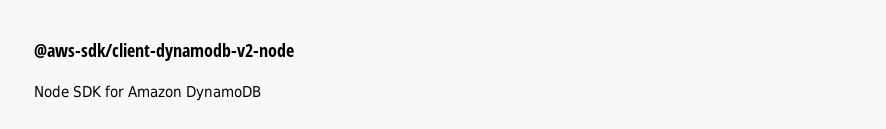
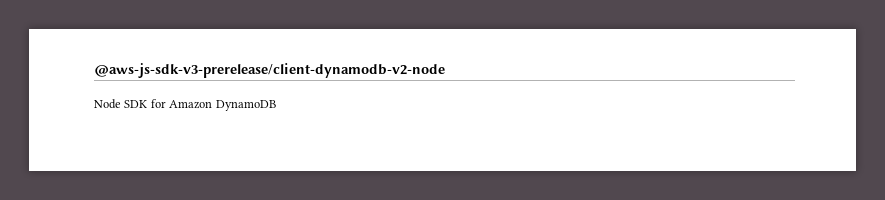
- @aws-sdk/client-dynamodb-v2-node
+ @aws-js-sdk-v3-prerelease/client-dynamodb-v2-node

